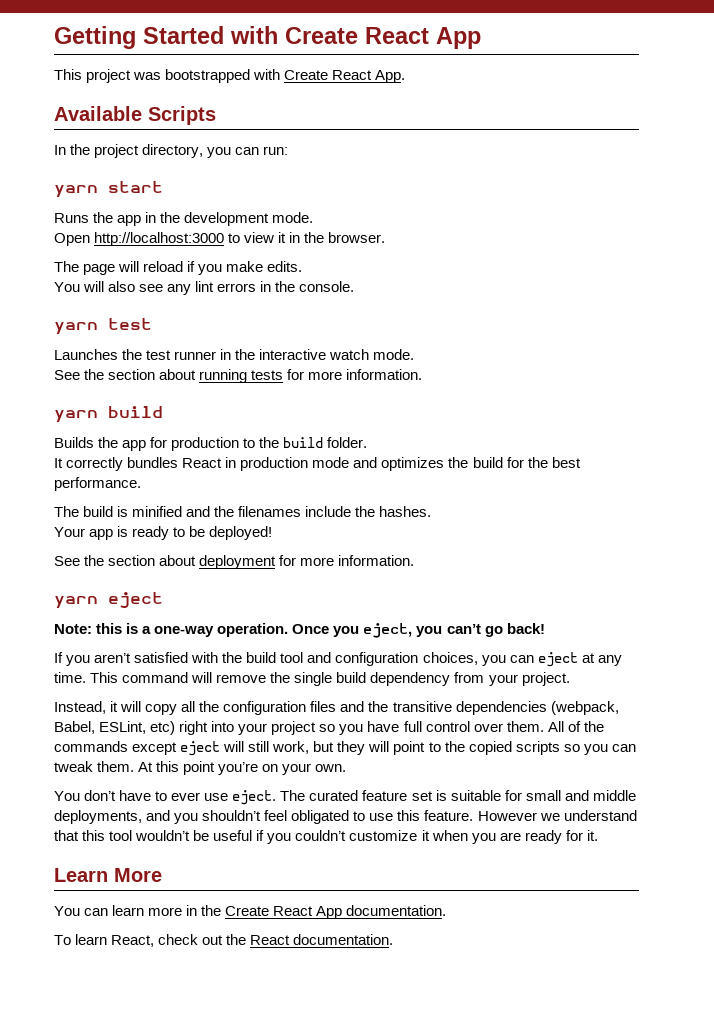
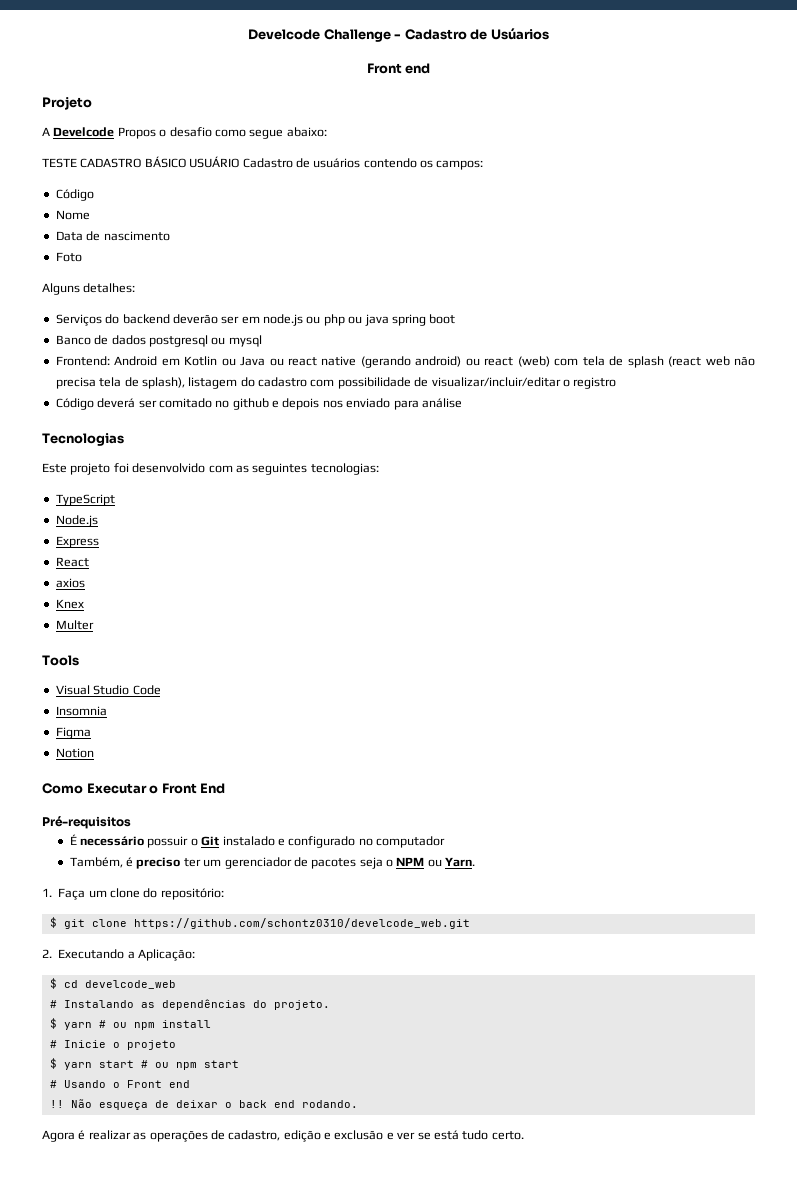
- Getting Started with Create React App
- This project was bootstrapped with Create React App.
- Available Scripts
- In the project directory, you can run:
- yarn start
- Runs the app in the development mode.
- Open http://localhost:3000 to view it in the browser.
- The page will reload if you make edits.
- You will also see any lint errors in the console.
- yarn test
- Launches the test runner in the interactive watch mode.
- See the section about running tests for more information.
- yarn build
- Builds the app for production to the build folder.
- It correctly bundles React in production mode and optimizes the build for the best performance.
- The build is minified and the filenames include the hashes.
- Your app is ready to be deployed!
- See the section about deployment for more information.
- yarn eject
- Note: this is a one-way operation. Once you eject, you can’t go back!
- If you aren’t satisfied with the build tool and configuration choices, you can eject at any time. This command will remove the single build dependency from your project.
- Instead, it will copy all the configuration files and the transitive dependencies (webpack, Babel, ESLint, etc) right into your project so you have full control over them. All of the commands except eject will still work, but they will point to the copied scripts so you can tweak them. At this point you’re on your own.
- You don’t have to ever use eject. The curated feature set is suitable for small and middle deployments, and you shouldn’t feel obligated to use this feature. However we understand that this tool wouldn’t be useful if you couldn’t customize it when you are ready for it.
- Learn More
- You can learn more in the Create React App documentation.
- To learn React, check out the React documentation.
+ Develcode Challenge - Cadastro de Usúarios
+ Front end
+ Projeto
+ A Develcode Propos o desafio como segue abaixo:
+ TESTE CADASTRO BÁSICO USUÁRIO Cadastro de usuários contendo os campos:
+ Código
+ Nome
+ Data de nascimento
+ Foto
+ Alguns detalhes:
+ Serviços do backend deverão ser em node.js ou php ou java spring boot
+ Banco de dados postgresql ou mysql
+ Frontend: Android em Kotlin ou Java ou react native (gerando android) ou react (web) com tela de splash (react web não precisa tela de splash), listagem do cadastro com possibilidade de visualizar/incluir/editar o registro
+ Código deverá ser comitado no github e depois nos enviado para análise
+ Tecnologias
+ Este projeto foi desenvolvido com as seguintes tecnologias:
+ TypeScript
+ Node.js
+ Express
+ React
+ axios
+ Knex
+ Multer
+ Tools
+ Visual Studio Code
+ Insomnia
+ Figma
+ Notion
+ Como Executar o Front End
+ Pré-requisitos
+ É necessário possuir o Git instalado e configurado no computador
+ Também, é preciso ter um gerenciador de pacotes seja o NPM ou Yarn.
+ 1. Faça um clone do repositório:
+ $ git clone https://github.com/schontz0310/develcode_web.git
+ 2. Executando a Aplicação:
+ $ cd develcode_web
+ # Instalando as dependências do projeto.
+ $ yarn # ou npm install
+ # Inicie o projeto
+ $ yarn start # ou npm start
+ # Usando o Front end
+ !! Não esqueça de deixar o back end rodando.
+ Agora é realizar as operações de cadastro, edição e exclusão e ver se está tudo certo.

